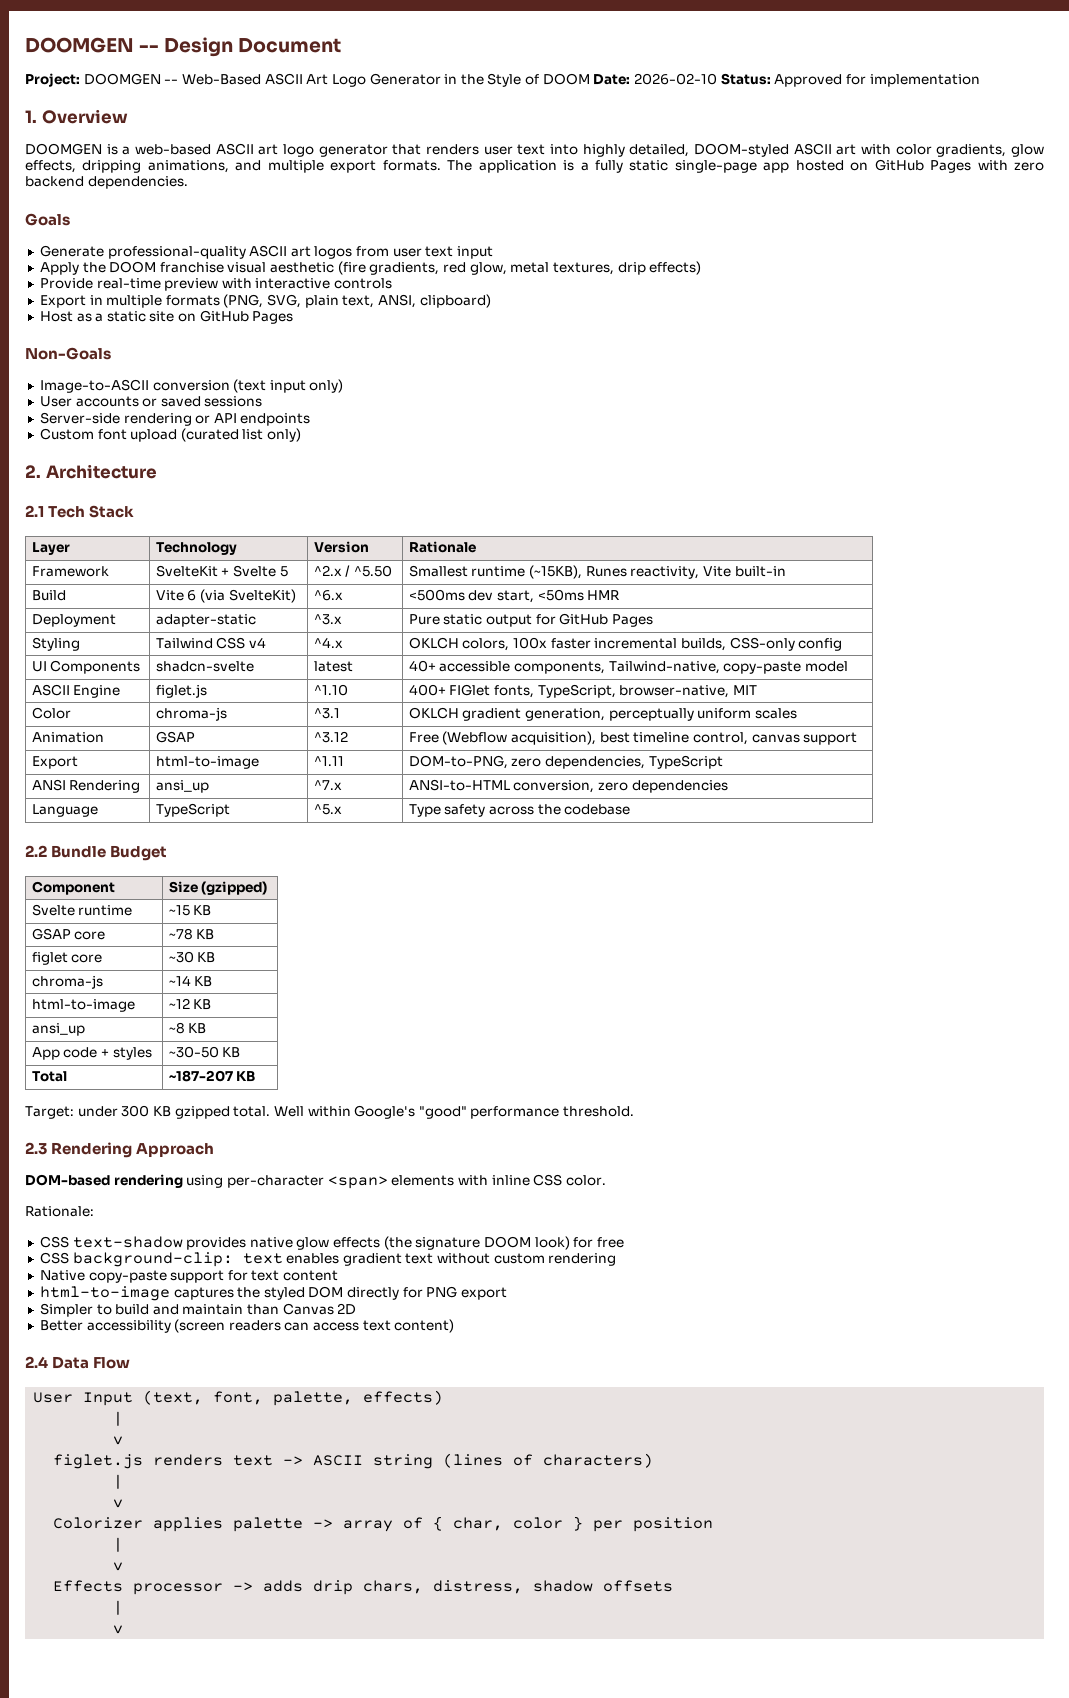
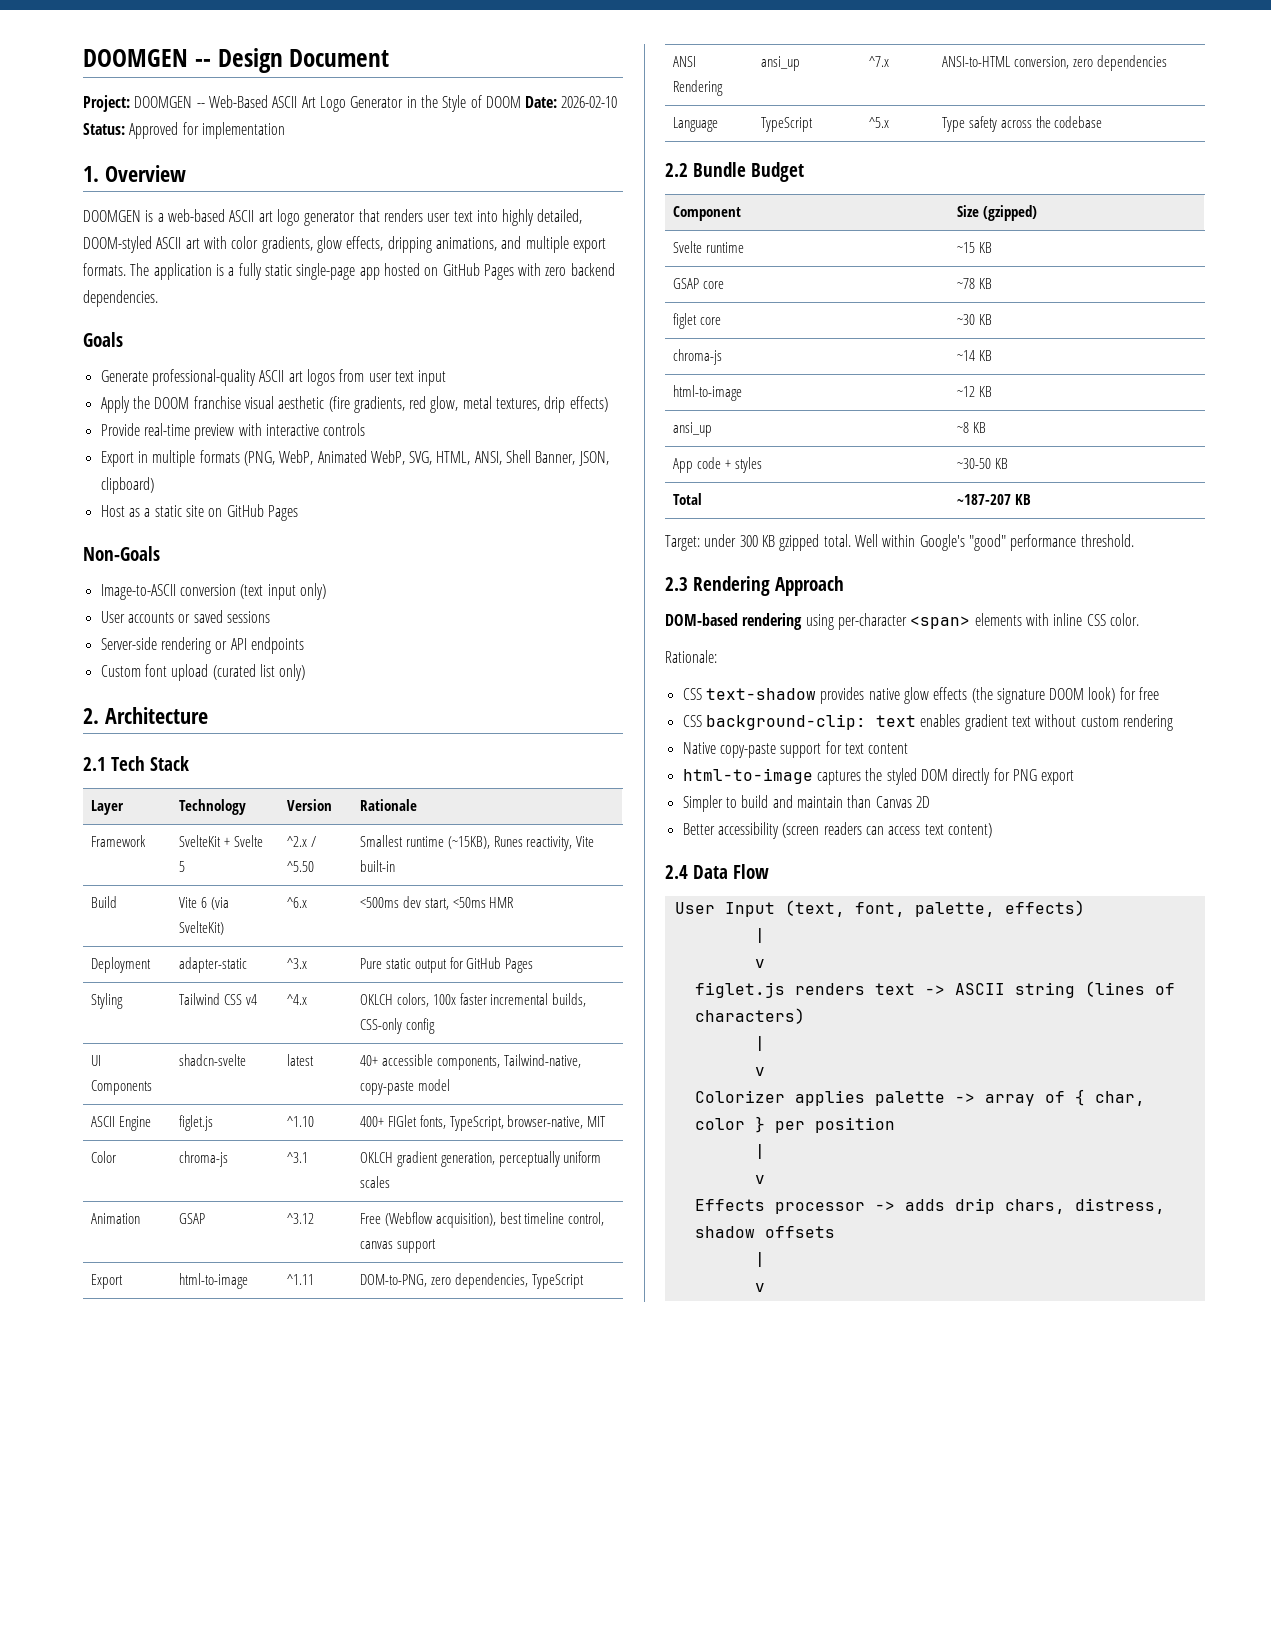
- Export in multiple formats (PNG, SVG, plain text, ANSI, clipboard)
+ Export in multiple formats (PNG, WebP, Animated WebP, SVG, HTML, ANSI, Shell Banner, JSON, clipboard)

